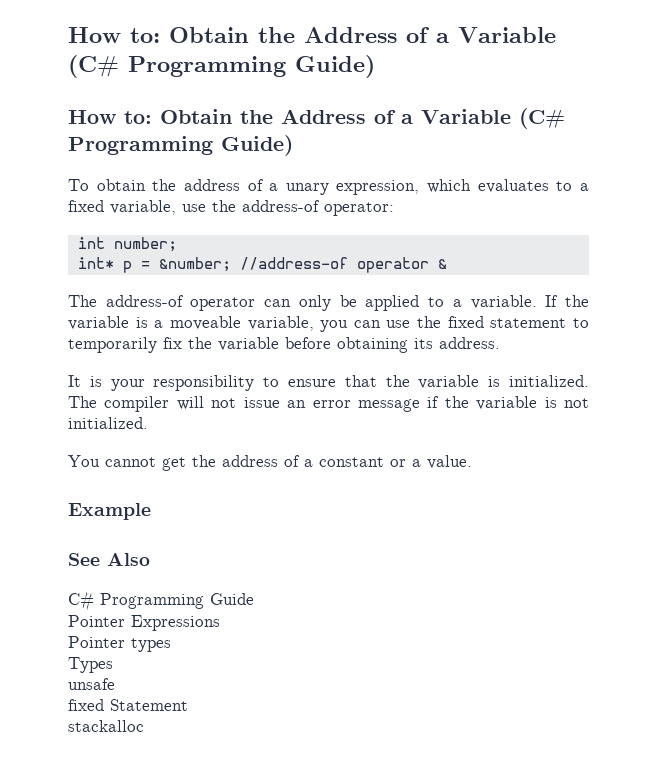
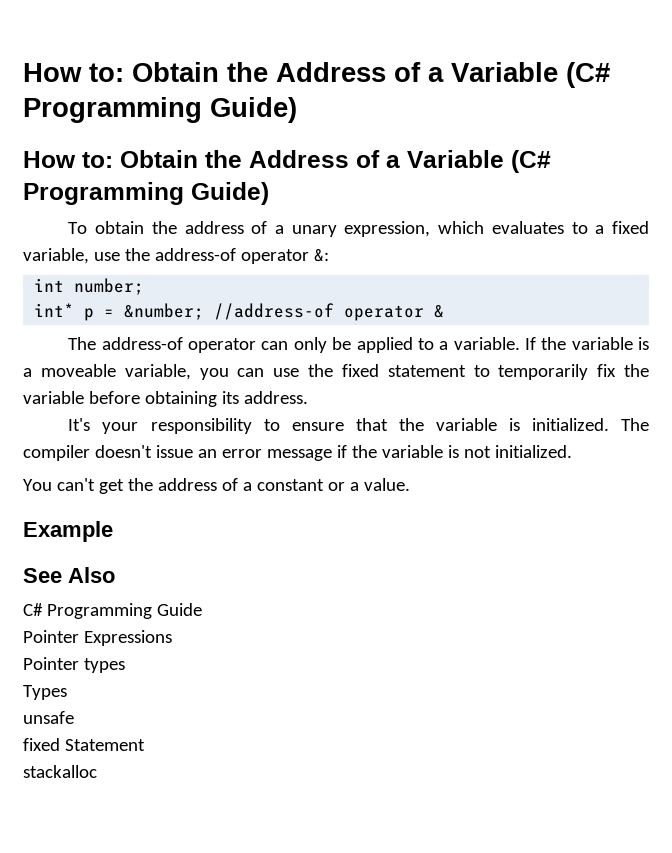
- To obtain the address of a unary expression, which evaluates to a fixed variable, use the address-of operator:
+ To obtain the address of a unary expression, which evaluates to a fixed variable, use the address-of operator &:
- It is your responsibility to ensure that the variable is initialized.
+ It's your responsibility to ensure that the variable is initialized.
- The compiler will not issue an error message if the variable is not initialized.
+ The compiler doesn't issue an error message if the variable is not initialized.
- You cannot get the address of a constant or a value.
+ You can't get the address of a constant or a value.

